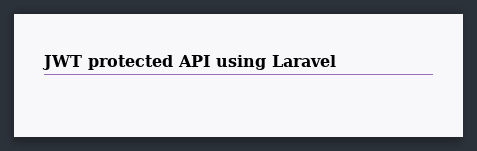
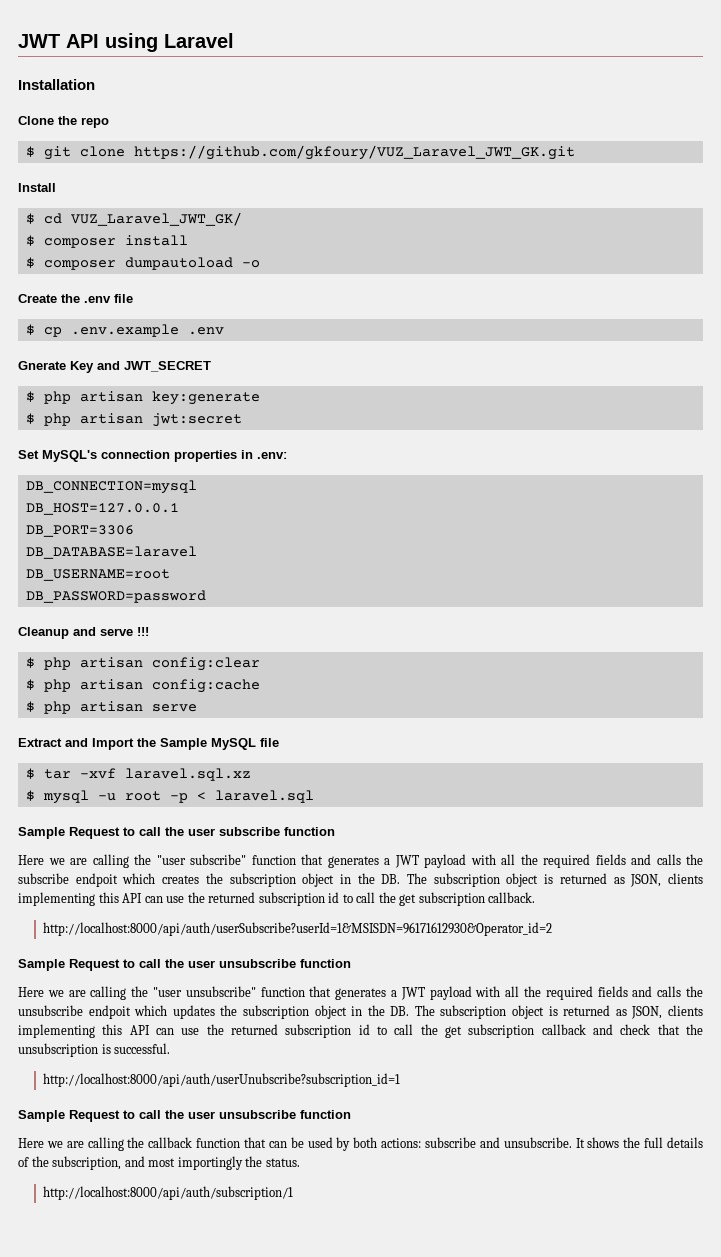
- JWT protected API using Laravel
+ JWT API using Laravel
+ Installation
+ Clone the repo
+ $ git clone https://github.com/gkfoury/VUZ_Laravel_JWT_GK.git
+ Install
+ $ cd VUZ_Laravel_JWT_GK/
+ $ composer install
+ $ composer dumpautoload -o
+ Create the .env file
+ $ cp .env.example .env
+ Gnerate Key and JWT_SECRET
+ $ php artisan key:generate
+ $ php artisan jwt:secret
+ Set MySQL's connection properties in .env:
+ DB_CONNECTION=mysql
+ DB_HOST=127.0.0.1
+ DB_PORT=3306
+ DB_DATABASE=laravel
+ DB_USERNAME=root
+ DB_PASSWORD=password
+ Cleanup and serve !!!
+ $ php artisan config:clear
+ $ php artisan config:cache
+ $ php artisan serve
+ Extract and Import the Sample MySQL file
+ $ tar -xvf laravel.sql.xz
+ $ mysql -u root -p < laravel.sql
+ Sample Request to call the user subscribe function
+ Here we are calling the "user subscribe" function that generates a JWT payload with all the required fields and calls the subscribe endpoit which creates the subscription object in the DB. The subscription object is returned as JSON, clients implementing this API can use the returned subscription id to call the get subscription callback.
+ http://localhost:8000/api/auth/userSubscribe?userId=1&MSISDN=96171612930&Operator_id=2
+ Sample Request to call the user unsubscribe function
+ Here we are calling the "user unsubscribe" function that generates a JWT payload with all the required fields and calls the unsubscribe endpoit which updates the subscription object in the DB. The subscription object is returned as JSON, clients implementing this API can use the returned subscription id to call the get subscription callback and check that the unsubscription is successful.
+ http://localhost:8000/api/auth/userUnubscribe?subscription_id=1
+ Sample Request to call the user unsubscribe function
+ Here we are calling the callback function that can be used by both actions: subscribe and unsubscribe. It shows the full details of the subscription, and most importingly the status.
+ http://localhost:8000/api/auth/subscription/1

